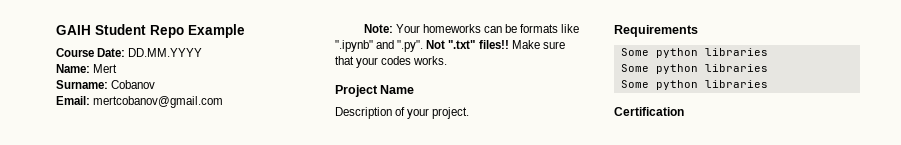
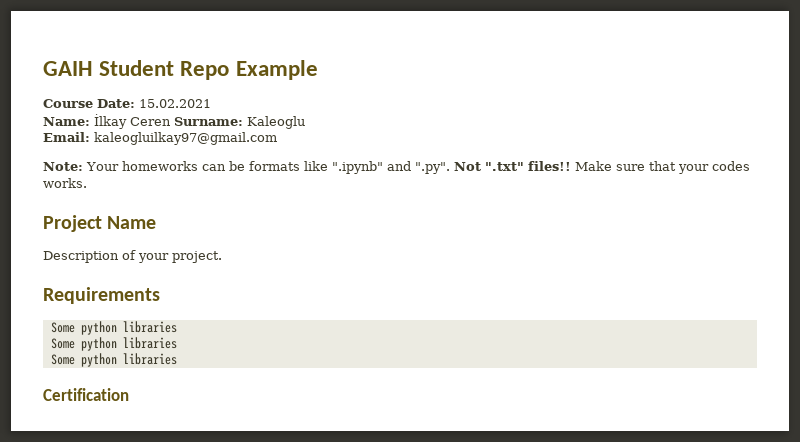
- Course Date: DD.MM.YYYY
+ Course Date: 15.02.2021
- Name: Mert
- Surname: Cobanov
+ Name: İlkay Ceren Surname: Kaleoglu
- Email: mertcobanov@gmail.com
+ Email: kaleogluilkay97@gmail.com

